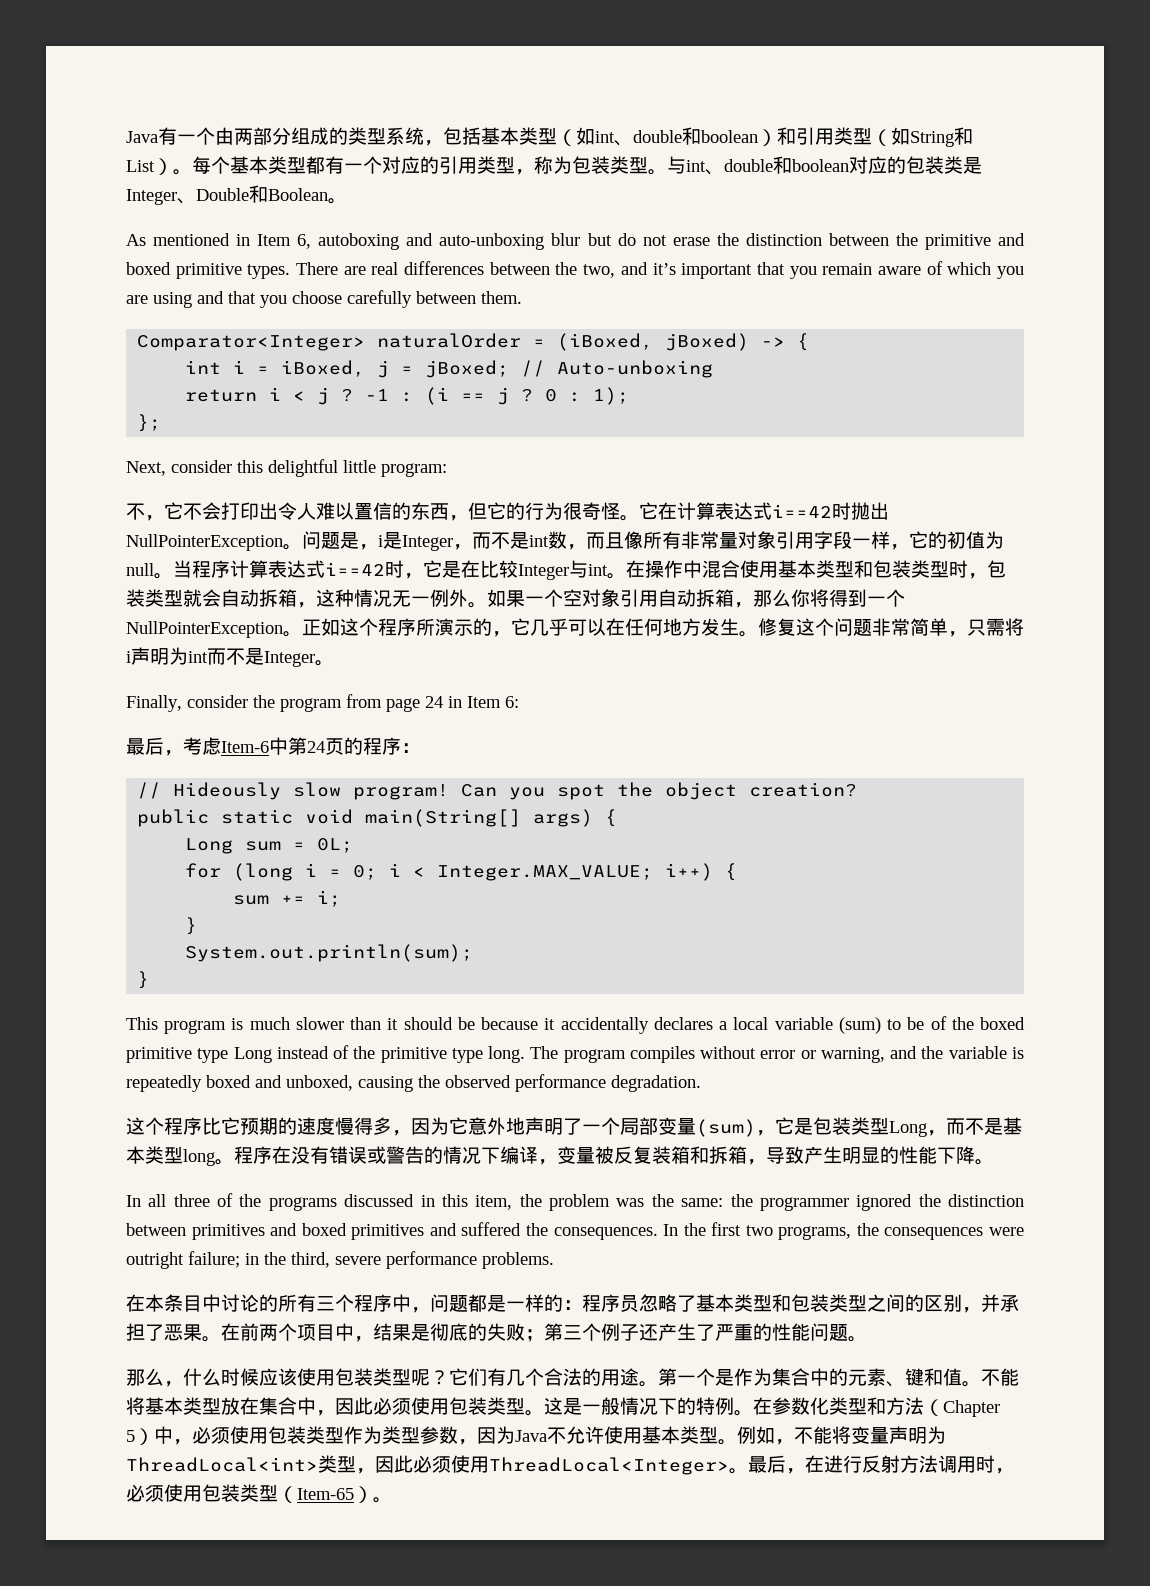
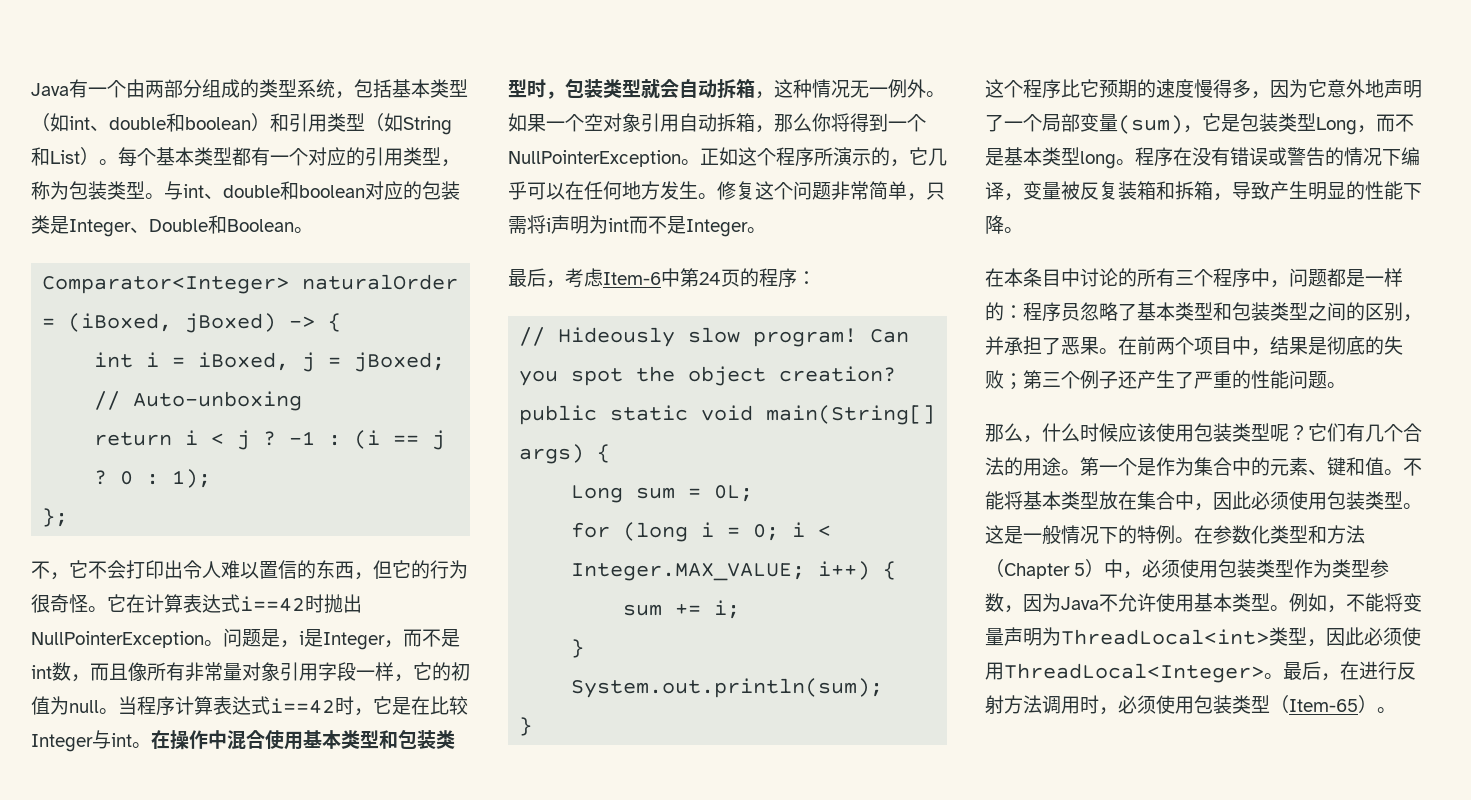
- As mentioned in Item 6, autoboxing and auto-unboxing blur but do not erase the distinction between the primitive and boxed primitive types. There are real differences between the two, and it’s important that you remain aware of which you are using and that you choose carefully between them.
- Next, consider this delightful little program:
- Finally, consider the program from page 24 in Item 6:
- This program is much slower than it should be because it accidentally declares a local variable (sum) to be of the boxed primitive type Long instead of the primitive type long. The program compiles without error or warning, and the variable is repeatedly boxed and unboxed, causing the observed performance degradation.
- In all three of the programs discussed in this item, the problem was the same: the programmer ignored the distinction between primitives and boxed primitives and suffered the consequences. In the first two programs, the consequences were outright failure; in the third, severe performance problems.

